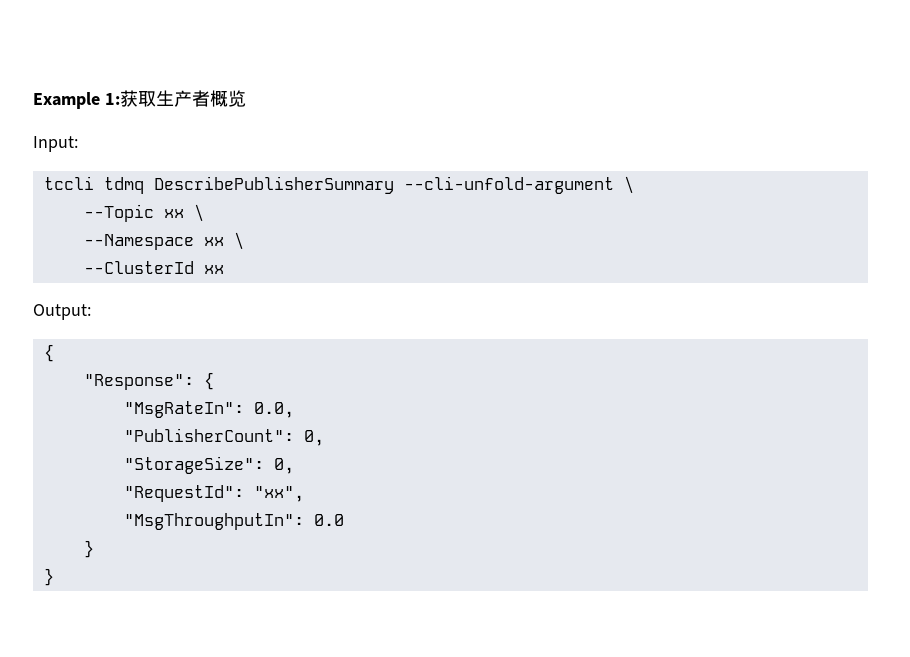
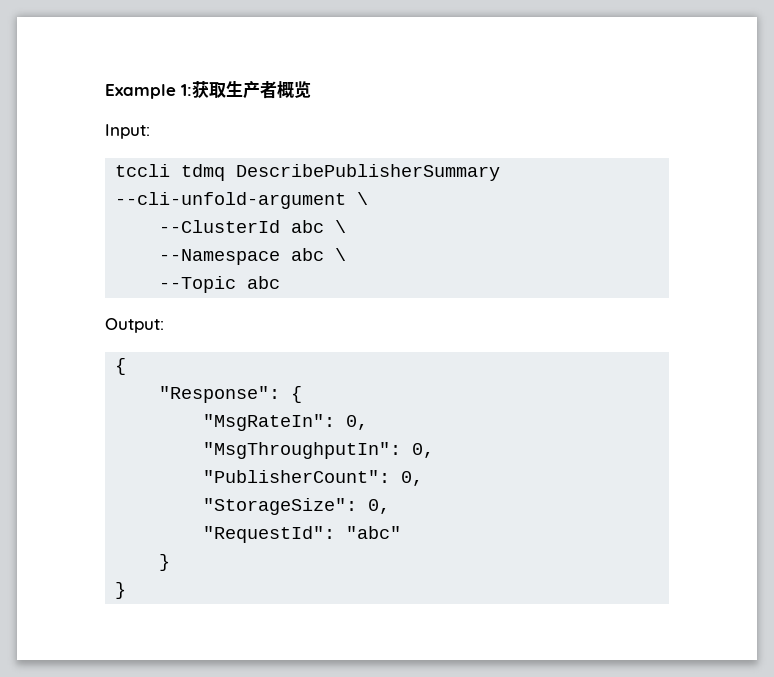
- --Topic xx \
+ --ClusterId abc \
- --Namespace xx \
- --ClusterId xx
+ --Namespace abc \
+ --Topic abc
- "MsgRateIn": 0.0,
+ "MsgRateIn": 0,
+ "MsgThroughputIn": 0,
- "RequestId": "xx",
- "MsgThroughputIn": 0.0
+ "RequestId": "abc"

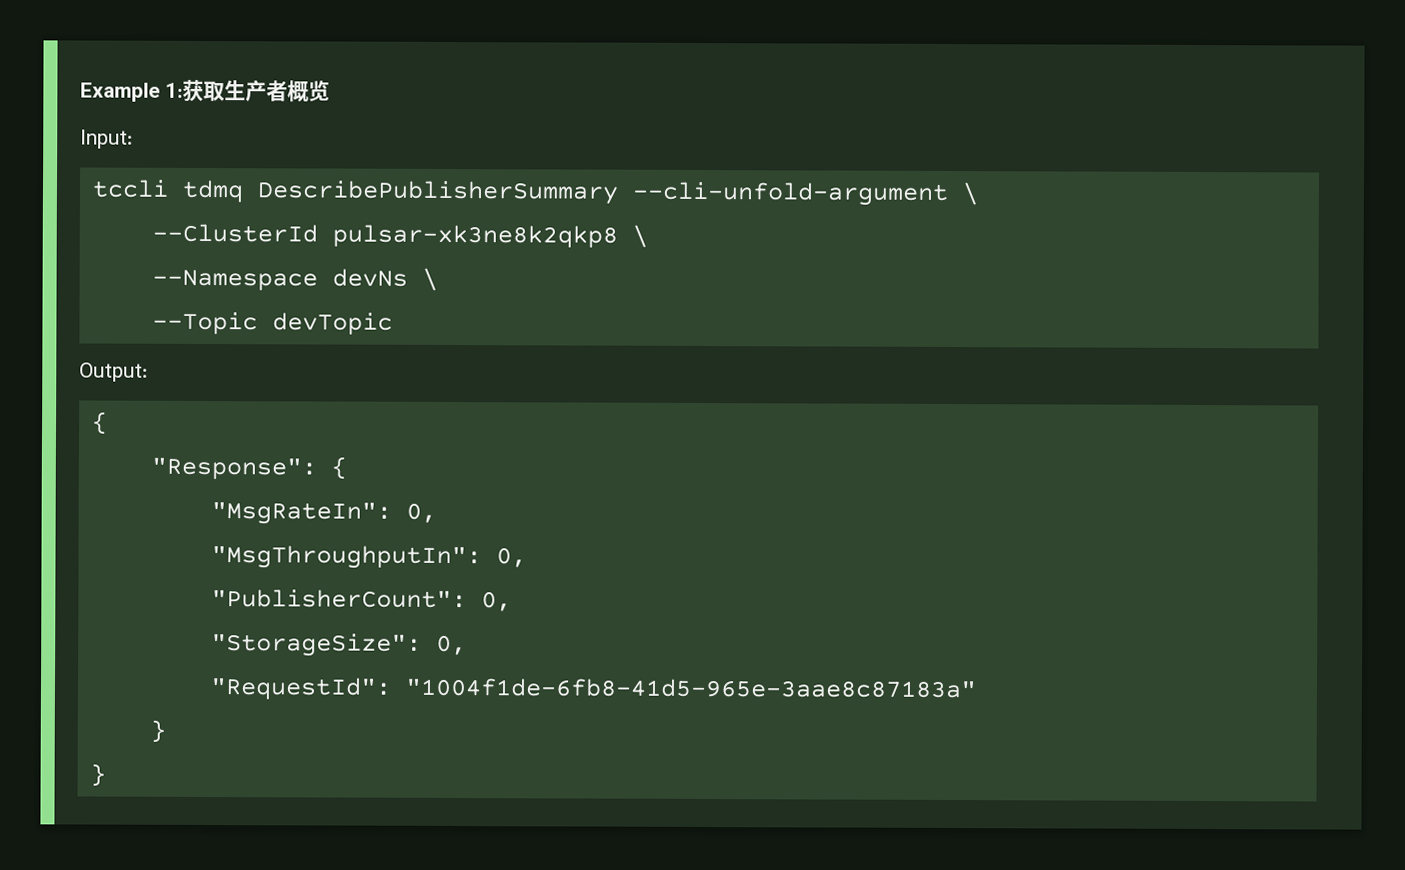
- --ClusterId abc \
+ --ClusterId pulsar-xk3ne8k2qkp8 \
- --Namespace abc \
+ --Namespace devNs \
- --Topic abc
+ --Topic devTopic
- "RequestId": "abc"
+ "RequestId": "1004f1de-6fb8-41d5-965e-3aae8c87183a"

